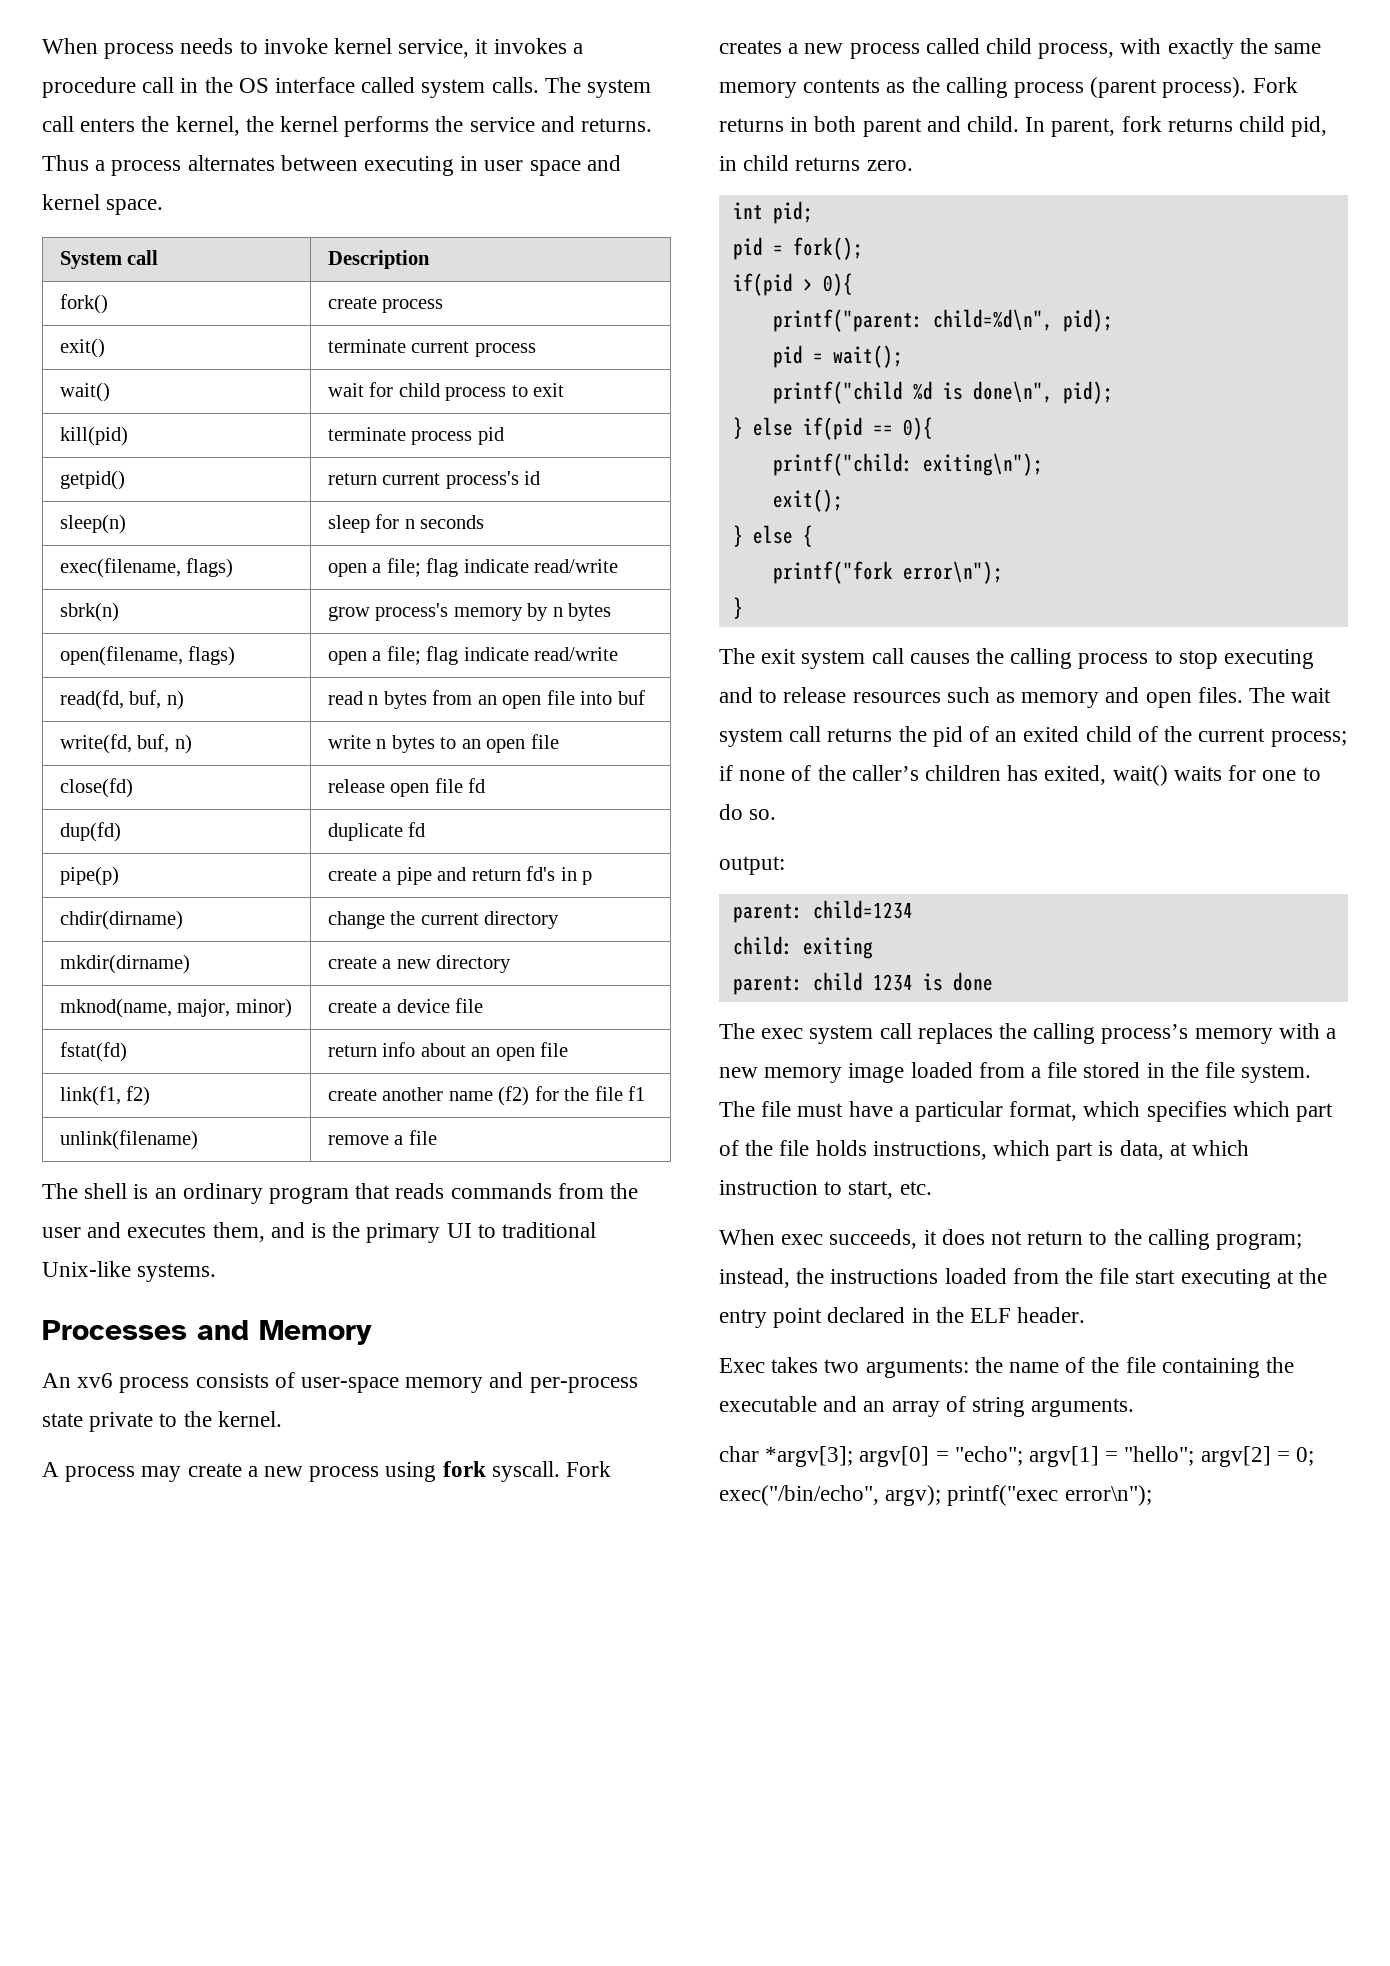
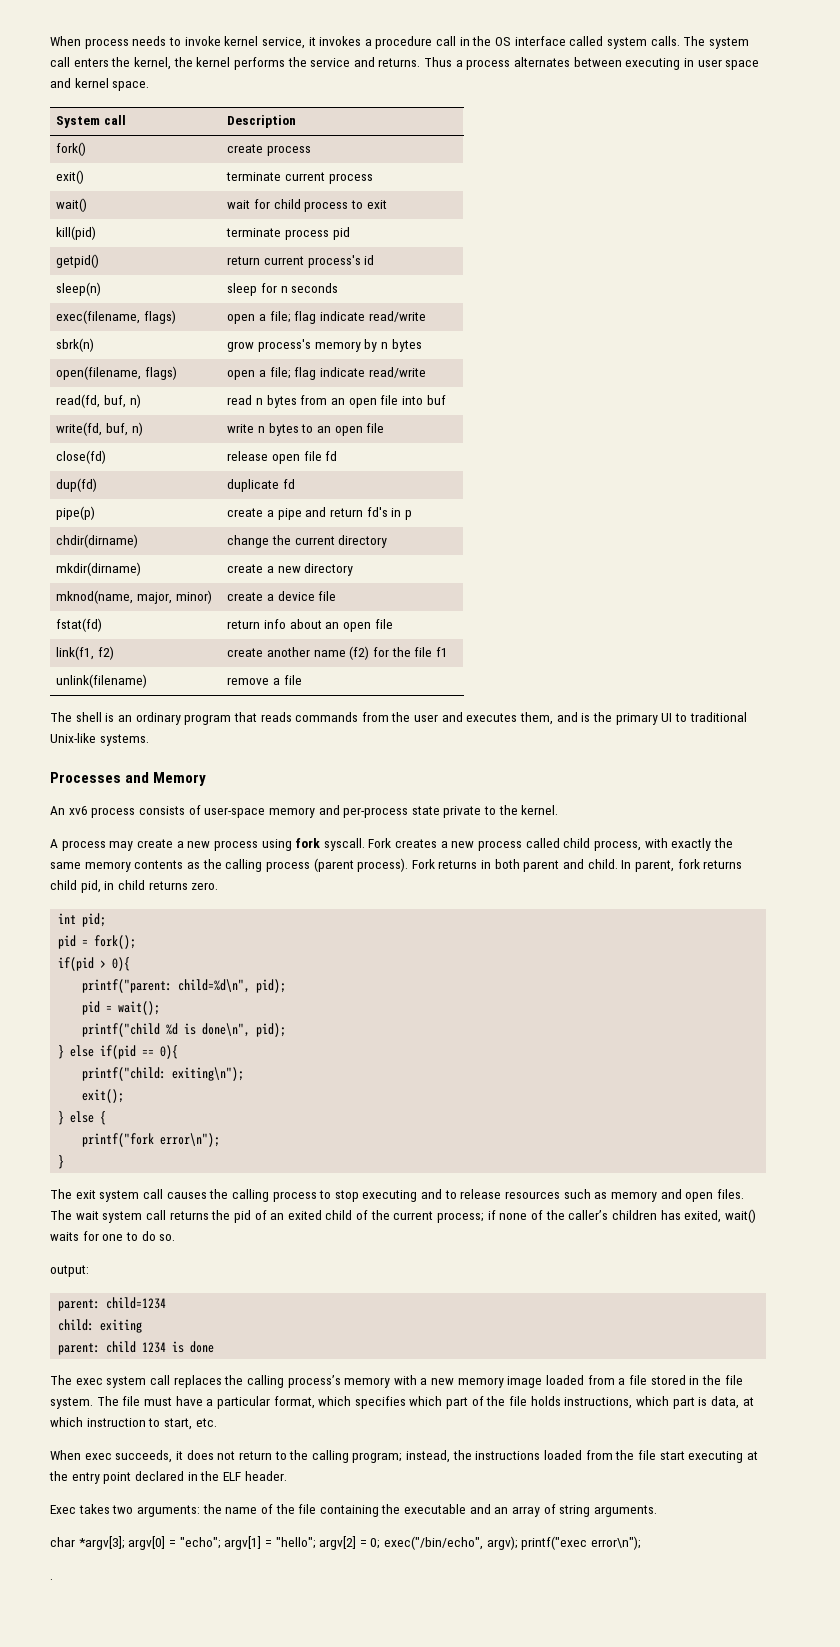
+ .

